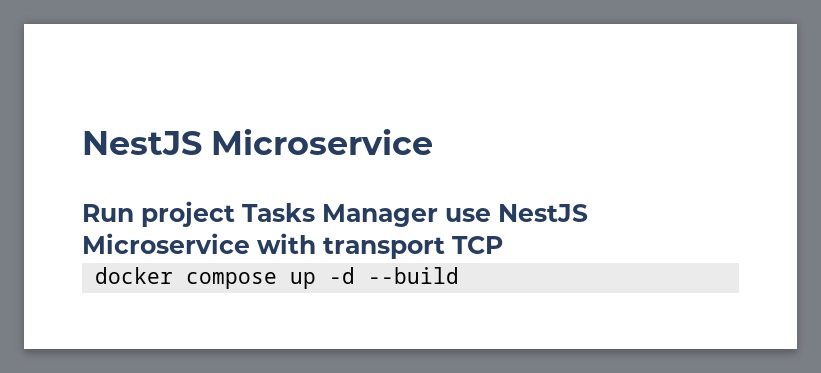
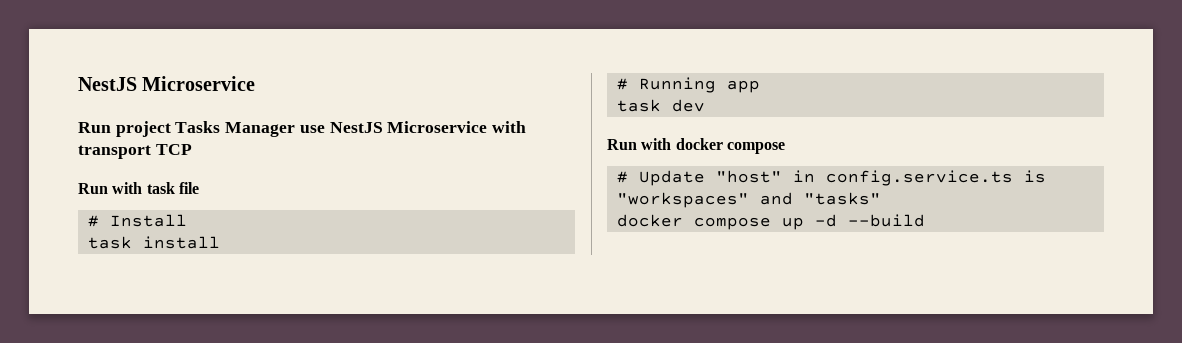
+ Run with task file
+ # Install
+ task install
+ # Running app
+ task dev
+ Run with docker compose
+ # Update "host" in config.service.ts is "workspaces" and "tasks"

